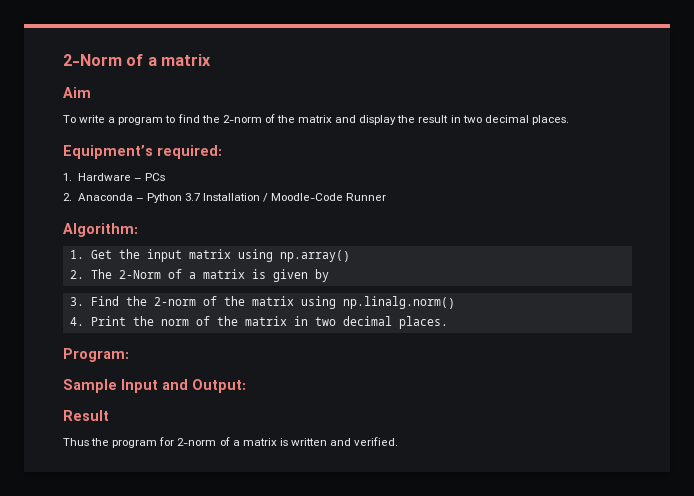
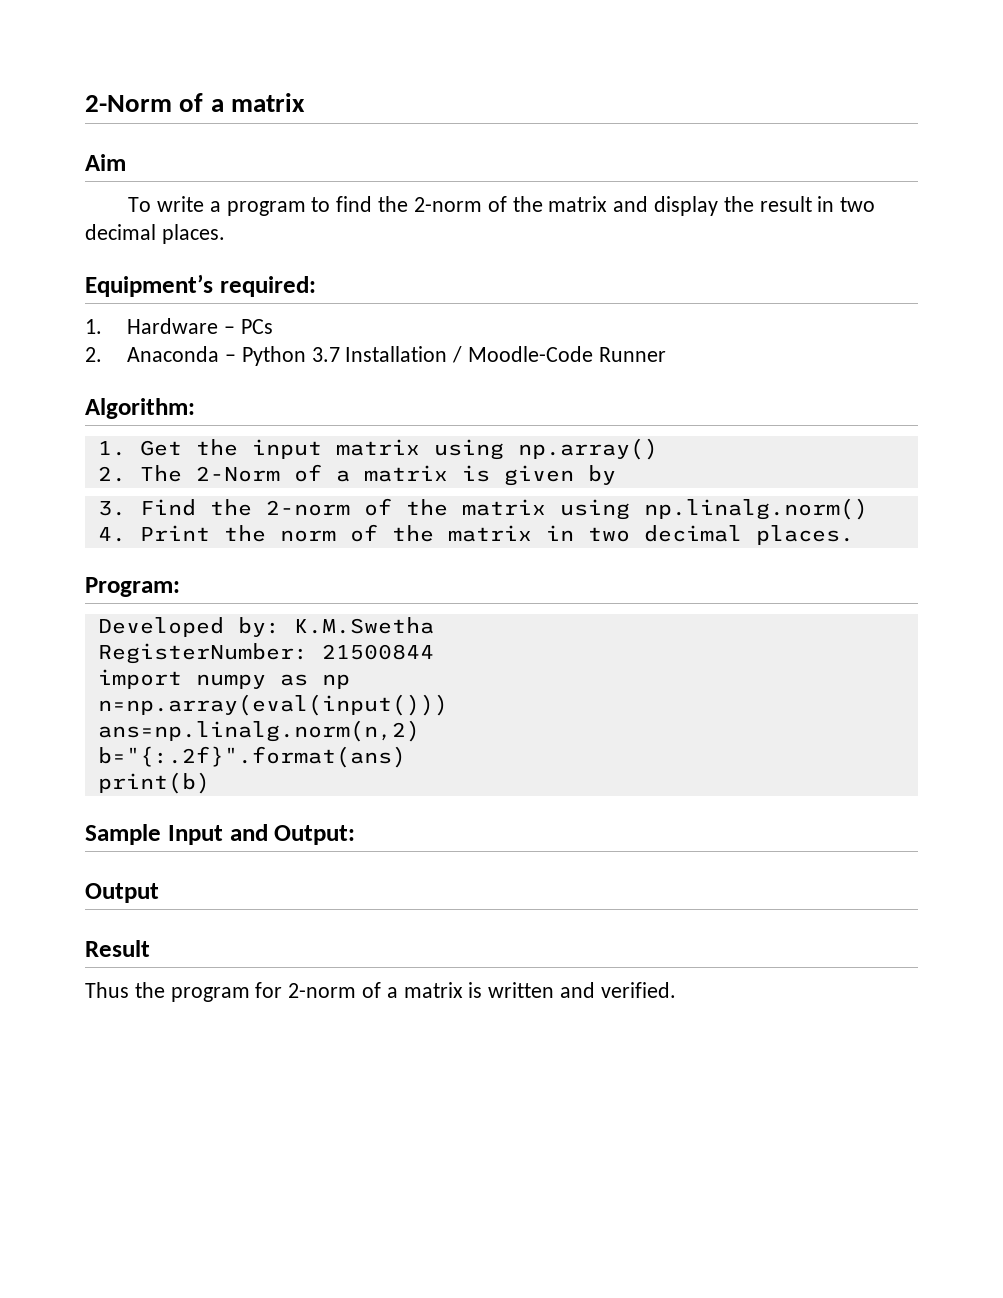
+ Developed by: K.M.Swetha
+ RegisterNumber: 21500844
+ import numpy as np
+ n=np.array(eval(input()))
+ ans=np.linalg.norm(n,2)
+ b="{:.2f}".format(ans)
+ print(b)
+ Output

